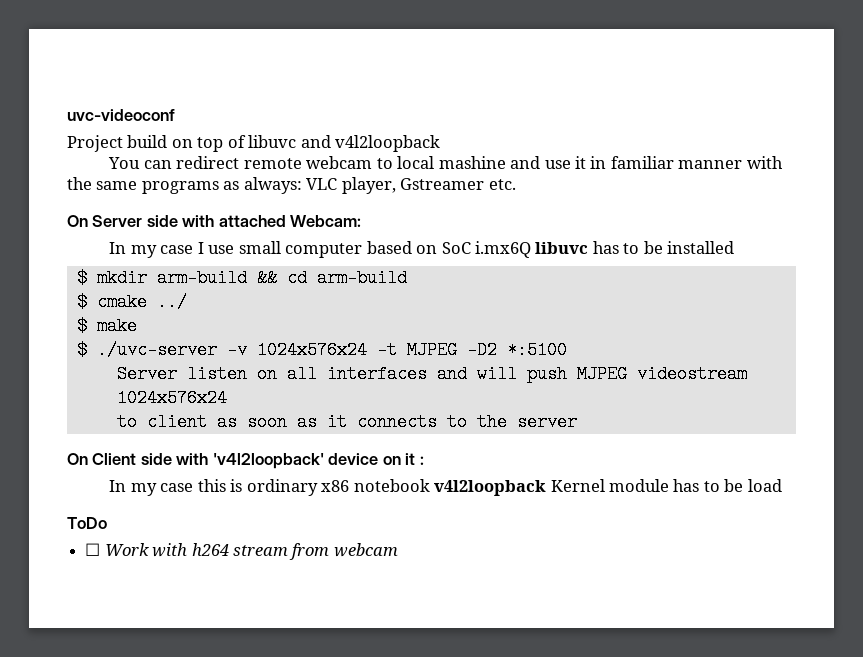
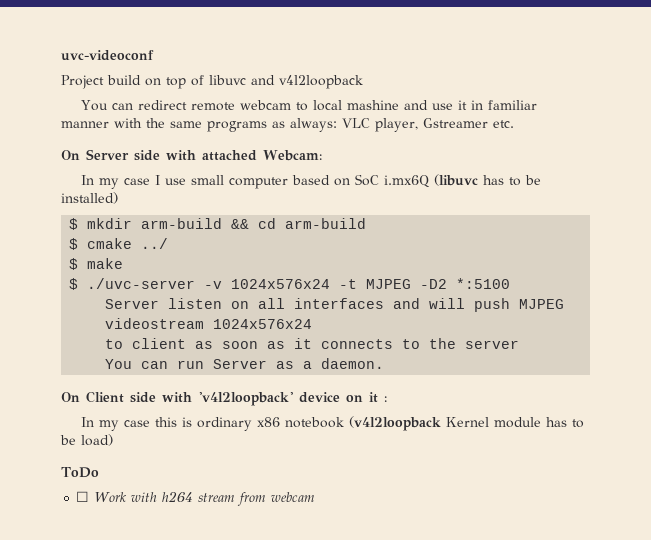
- In my case I use small computer based on SoC i.mx6Q libuvc has to be installed
+ In my case I use small computer based on SoC i.mx6Q (libuvc has to be installed)
+ You can run Server as a daemon.
- In my case this is ordinary x86 notebook v4l2loopback Kernel module has to be load
+ In my case this is ordinary x86 notebook (v4l2loopback Kernel module has to be load)

